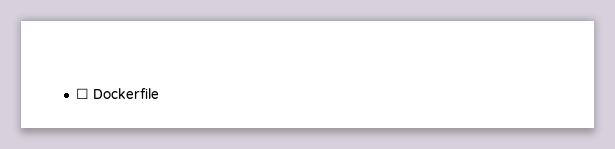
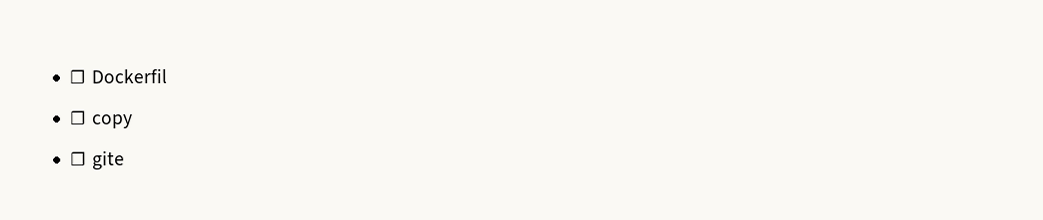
- ☐ Dockerfile
+ ☐ Dockerfil
+ ☐ copy
+ ☐ gite

